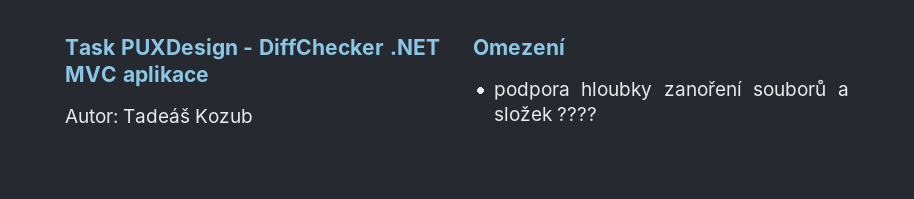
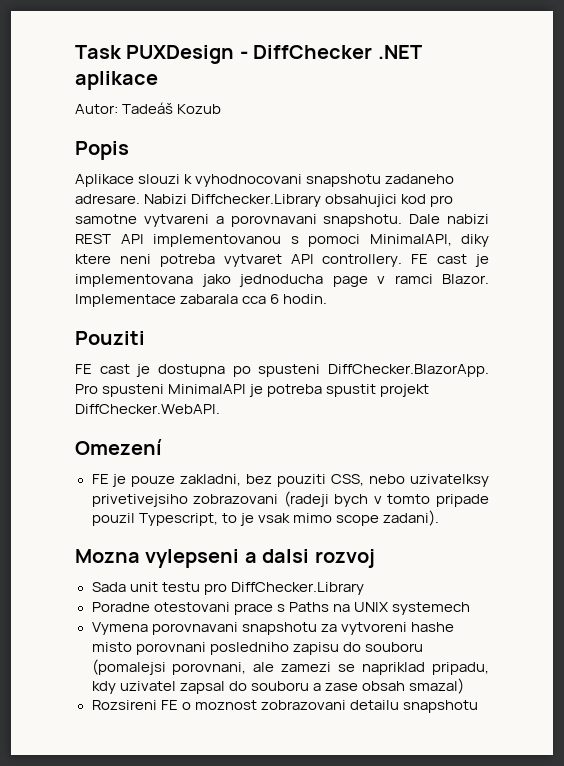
- Task PUXDesign - DiffChecker .NET MVC aplikace
+ Task PUXDesign - DiffChecker .NET aplikace
+ Popis
+ Aplikace slouzi k vyhodnocovani snapshotu zadaneho adresare. Nabizi Diffchecker.Library obsahujici kod pro samotne vytvareni a porovnavani snapshotu. Dale nabizi REST API implementovanou s pomoci MinimalAPI, diky ktere neni potreba vytvaret API controllery. FE cast je implementovana jako jednoducha page v ramci Blazor. Implementace zabarala cca 6 hodin.
+ Pouziti
+ FE cast je dostupna po spusteni DiffChecker.BlazorApp. Pro spusteni MinimalAPI je potreba spustit projekt DiffChecker.WebAPI.
  Omezení
- podpora hloubky zanoření souborů a složek ????
+ FE je pouze zakladni, bez pouziti CSS, nebo uzivatelksy privetivejsiho zobrazovani (radeji bych v tomto pripade pouzil Typescript, to je vsak mimo scope zadani).
+ Mozna vylepseni a dalsi rozvoj
+ Sada unit testu pro DiffChecker.Library
+ Poradne otestovani prace s Paths na UNIX systemech
+ Vymena porovnavani snapshotu za vytvoreni hashe misto porovnani posledniho zapisu do souboru (pomalejsi porovnani, ale zamezi se napriklad pripadu, kdy uzivatel zapsal do souboru a zase obsah smazal)
+ Rozsireni FE o moznost zobrazovani detailu snapshotu

